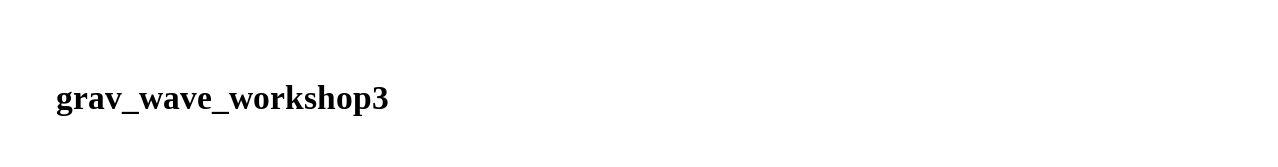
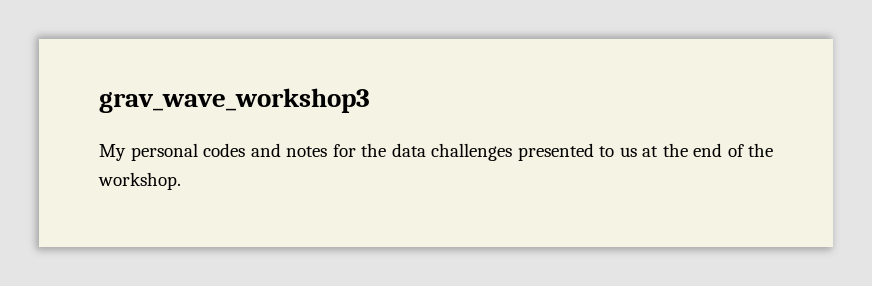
+ My personal codes and notes for the data challenges presented to us at the end of the workshop.

